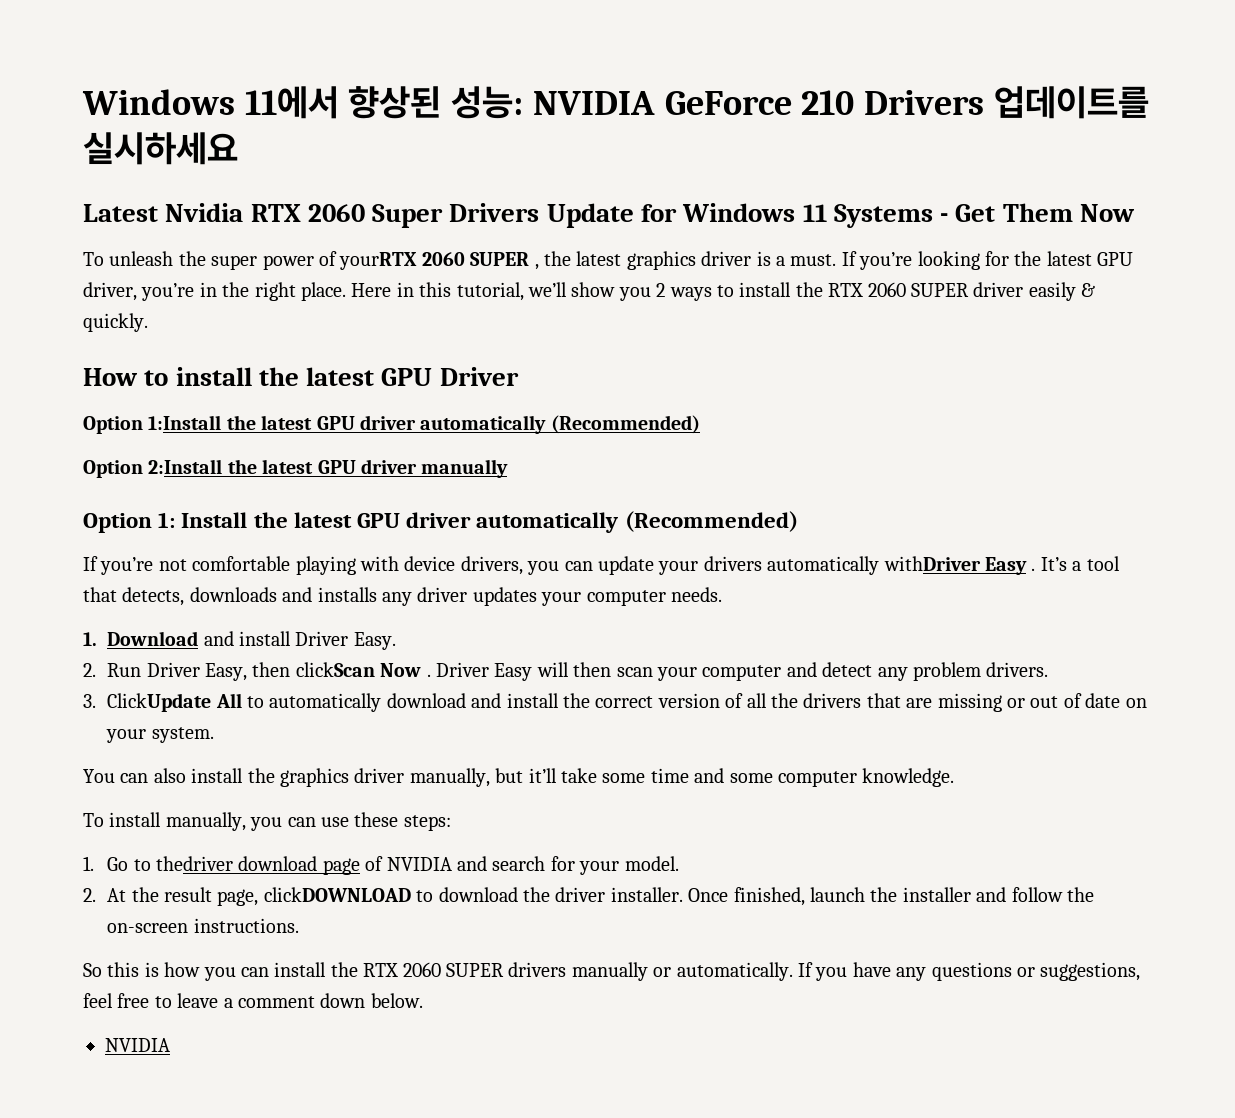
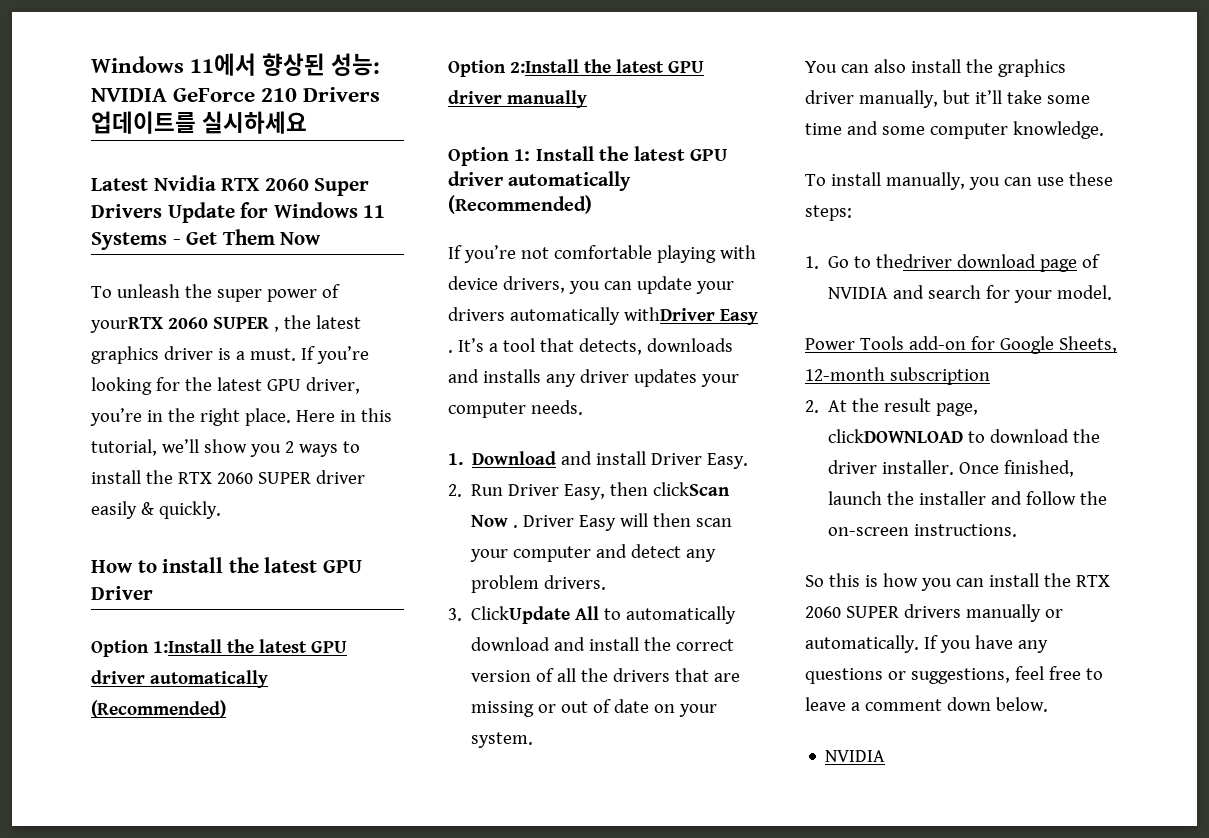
+ Power Tools add-on for Google Sheets, 12-month subscription

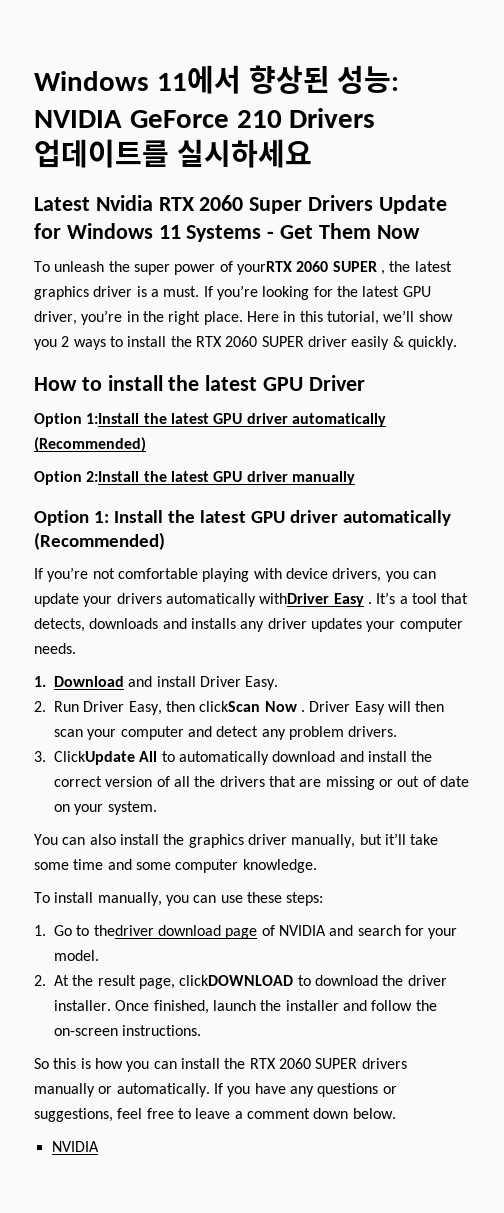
- Power Tools add-on for Google Sheets, 12-month subscription

